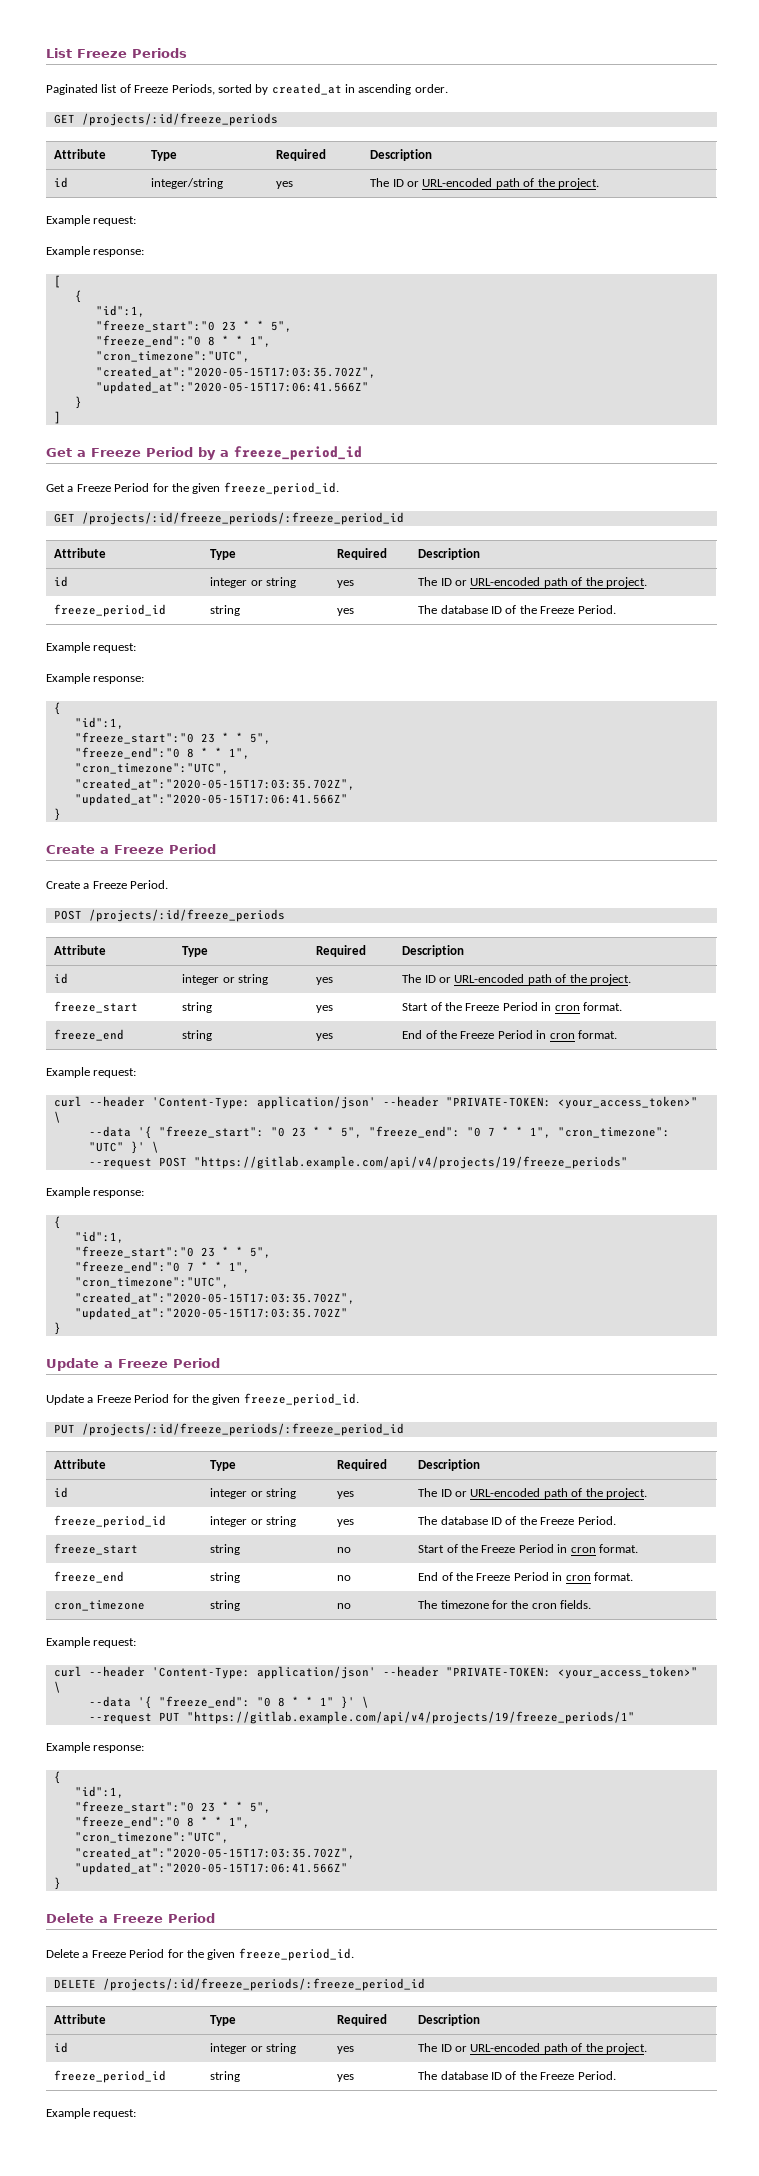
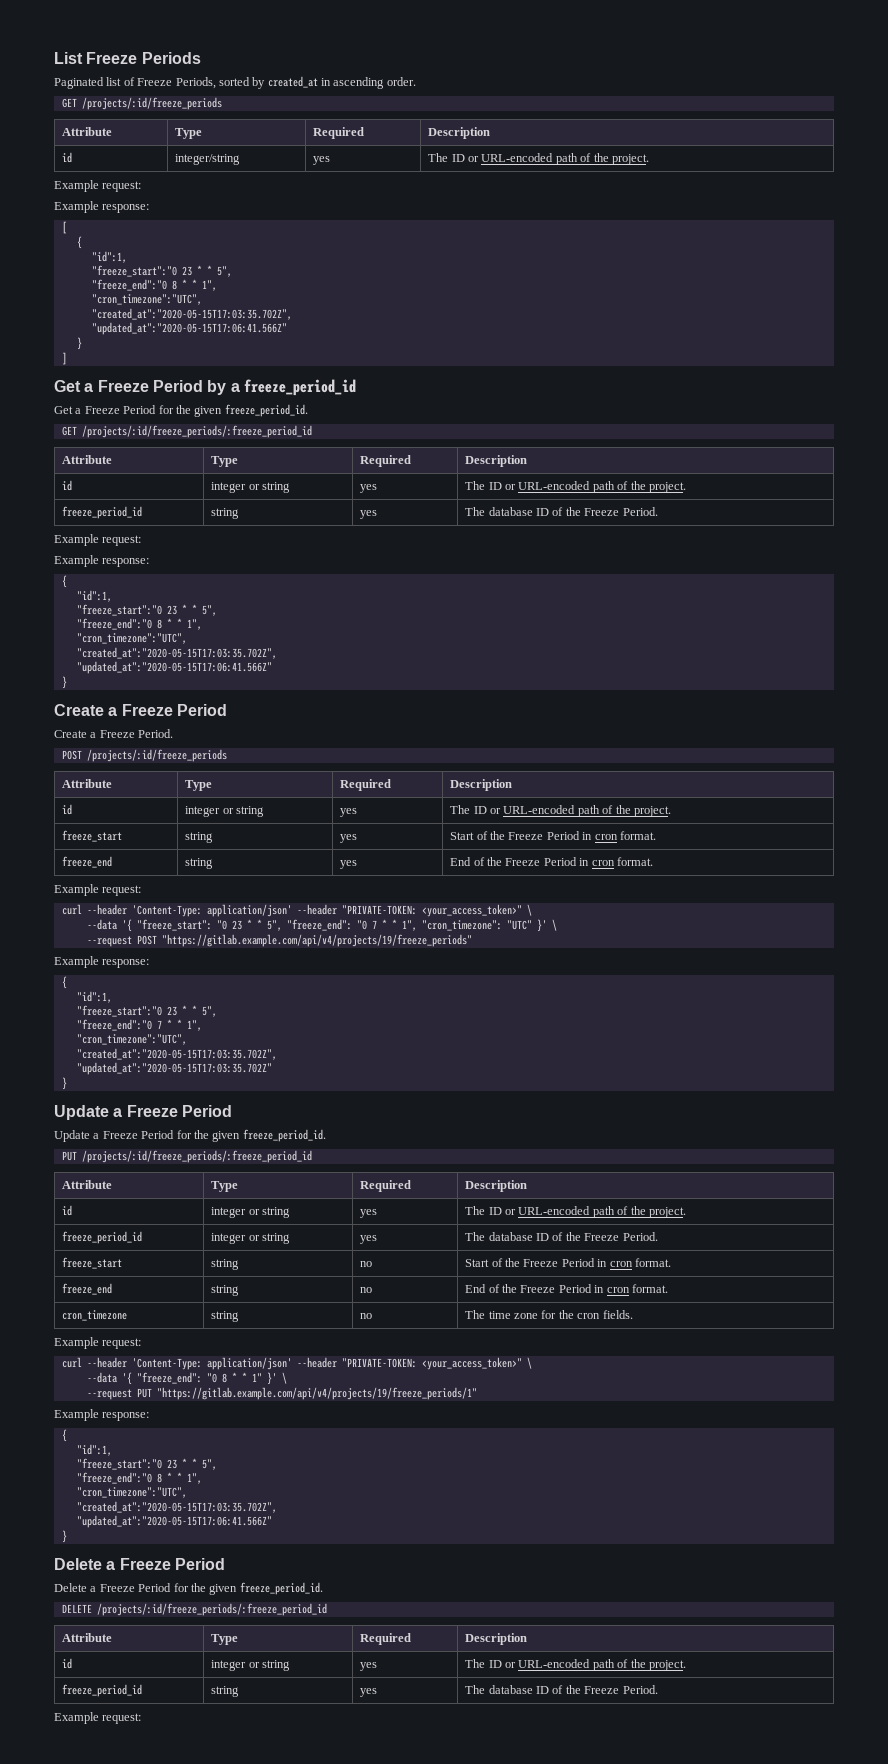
- cron_timezone | string | no | The timezone for the cron fields.
+ cron_timezone | string | no | The time zone for the cron fields.

